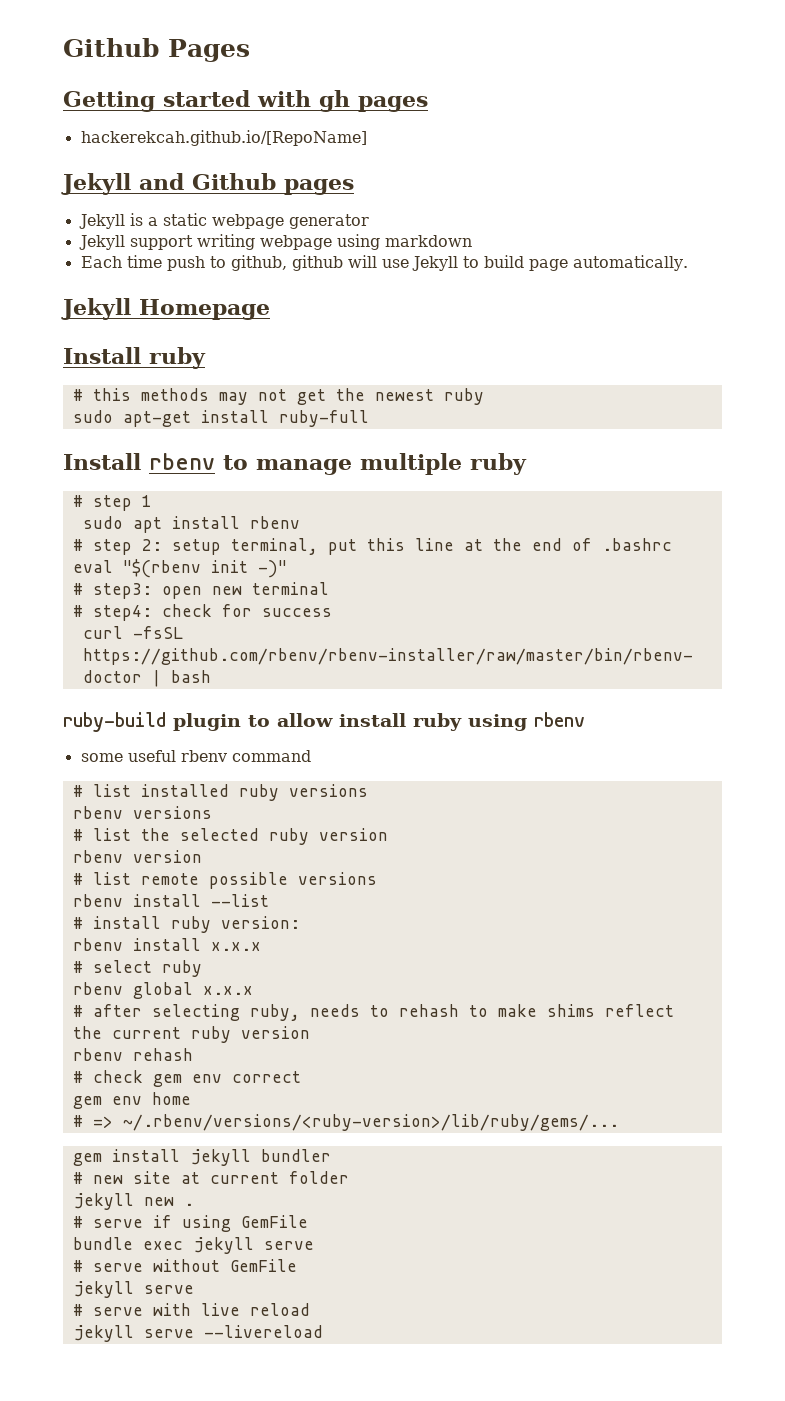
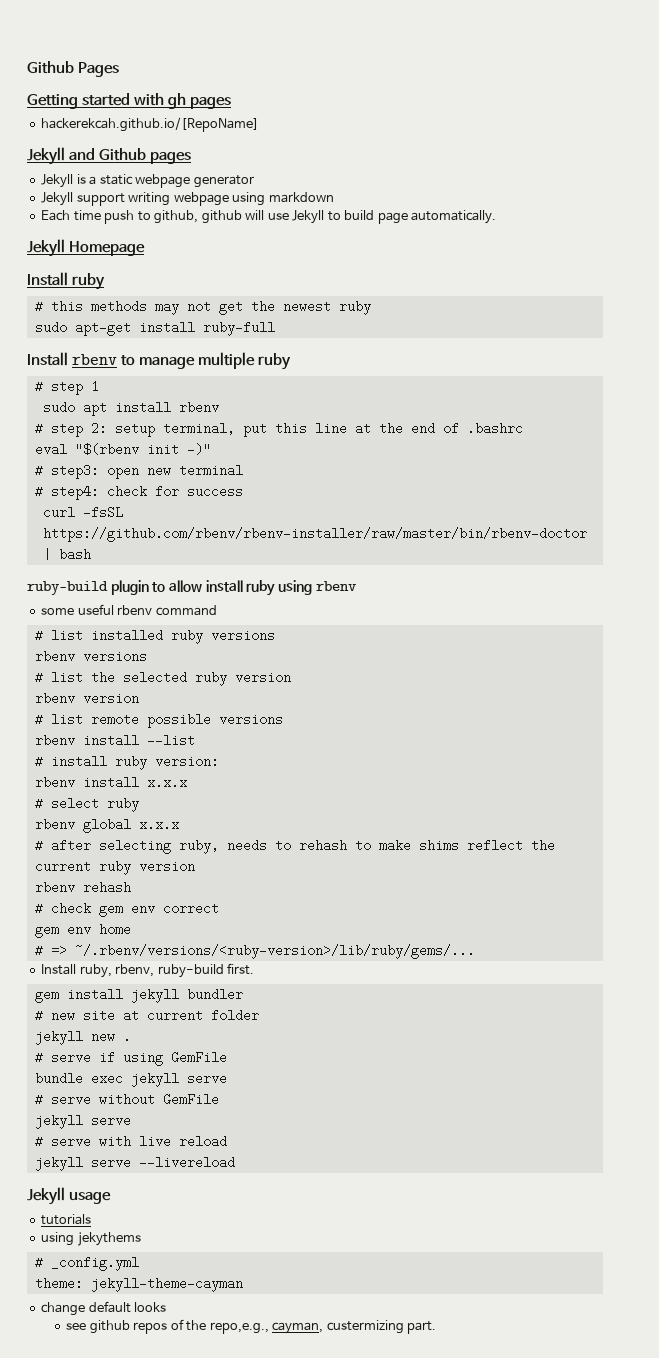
+ Install ruby, rbenv, ruby-build first.
+ Jekyll usage
+ tutorials
+ using jekythems
+ # _config.yml
+ theme: jekyll-theme-cayman
+ change default looks
+ see github repos of the repo,e.g., cayman, custermizing part.

